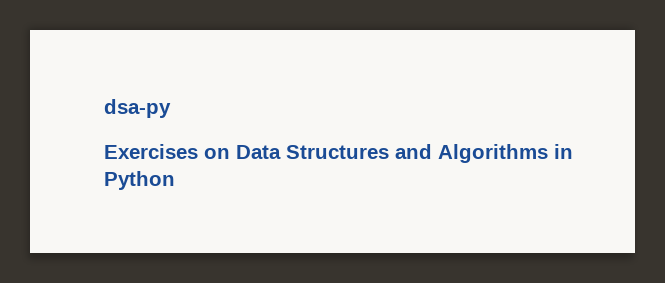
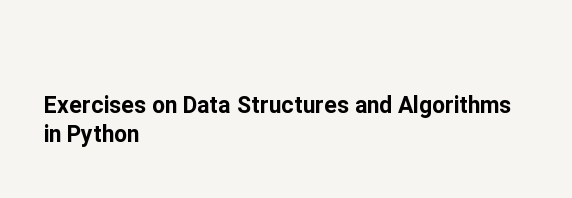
- dsa-py

